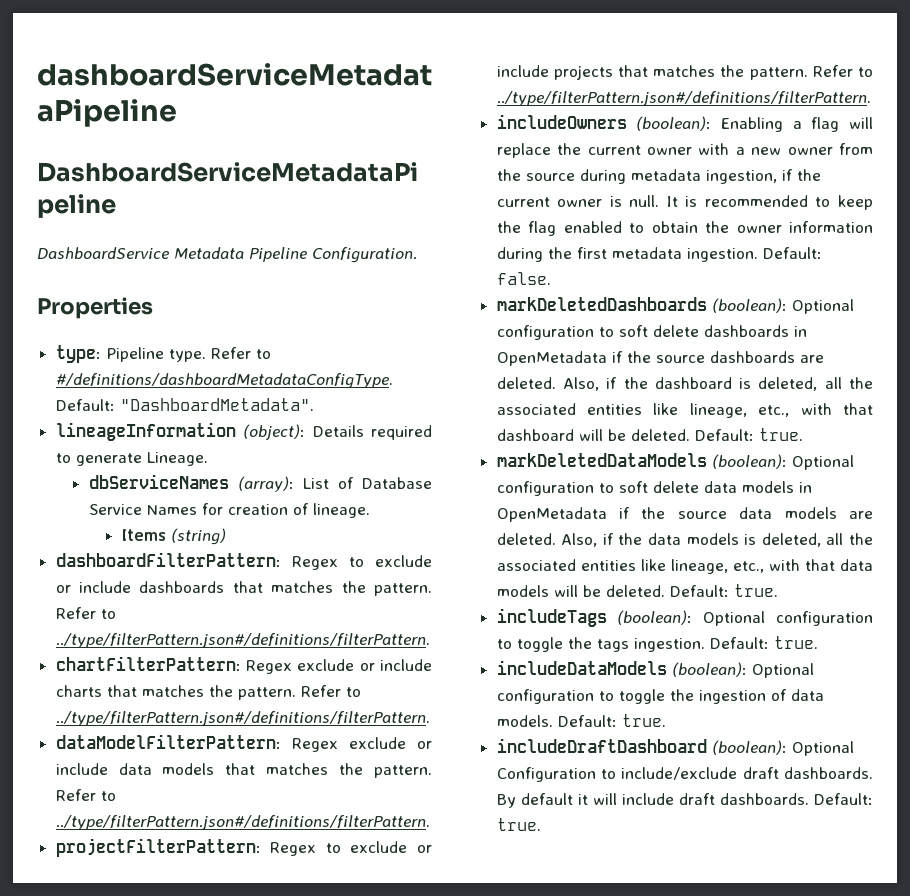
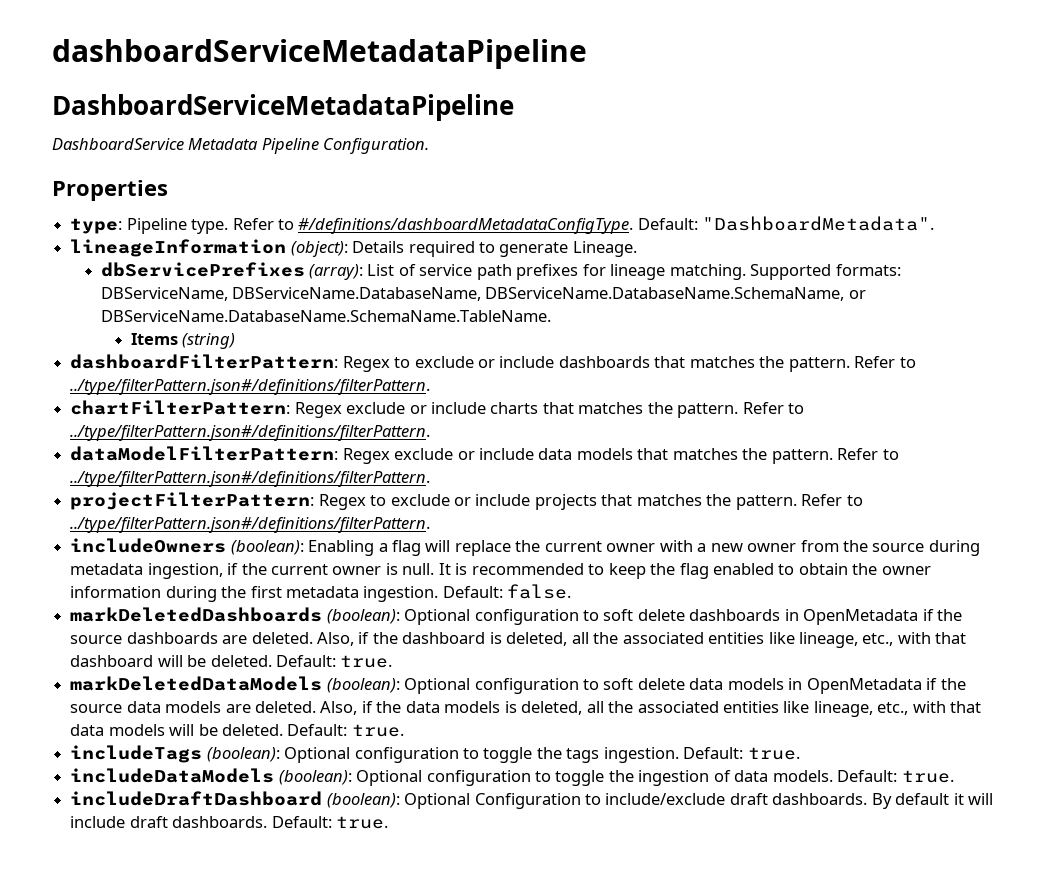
- dbServiceNames (array): List of Database Service Names for creation of lineage.
+ dbServicePrefixes (array): List of service path prefixes for lineage matching. Supported formats: DBServiceName, DBServiceName.DatabaseName, DBServiceName.DatabaseName.SchemaName, or DBServiceName.DatabaseName.SchemaName.TableName.

